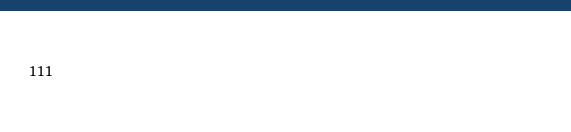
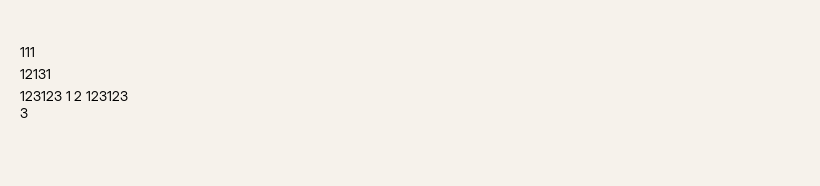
+ 12131
+ 123123 1 2 123123
+ 3

